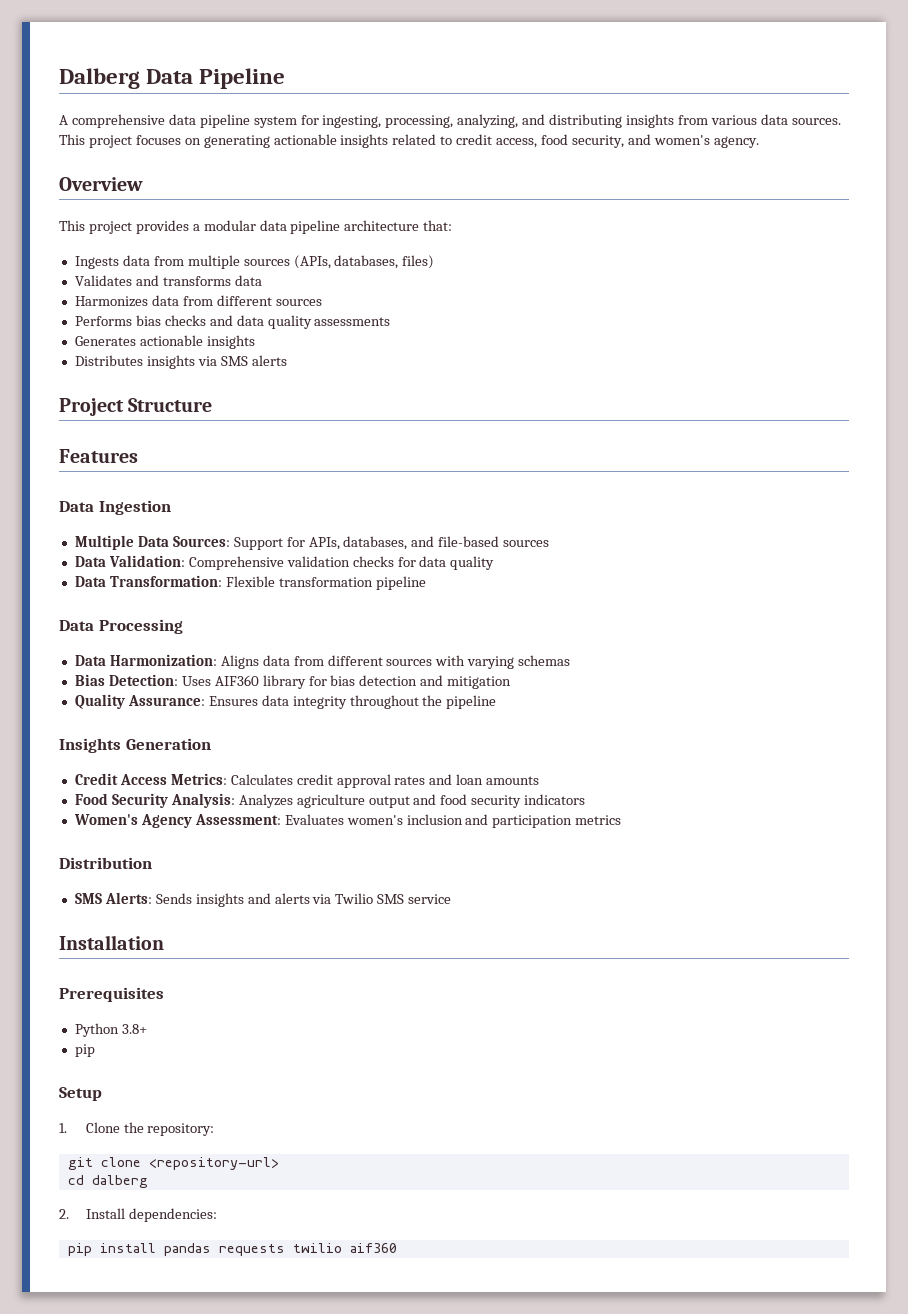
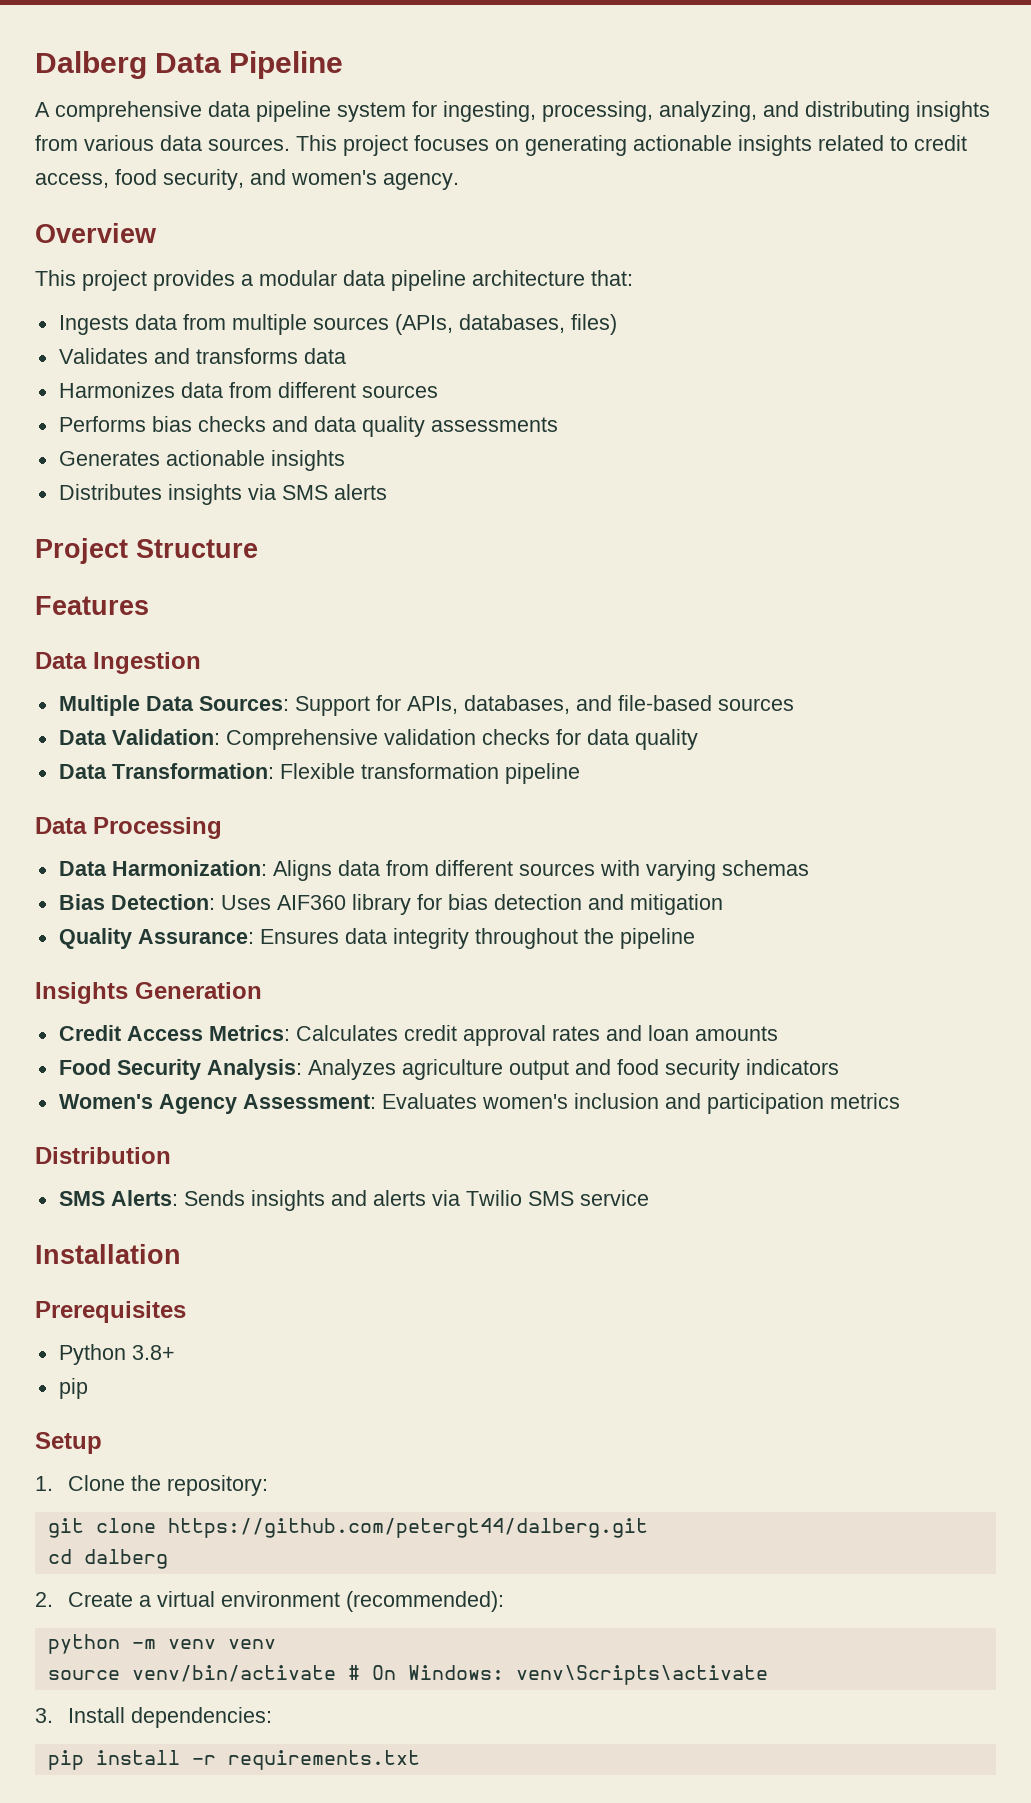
- git clone <repository-url>
+ git clone https://github.com/petergt44/dalberg.git
- 2. Install dependencies:
+ 2. Create a virtual environment (recommended):
+ python -m venv venv
+ source venv/bin/activate # On Windows: venv\Scripts\activate
+ 3. Install dependencies:
- pip install pandas requests twilio aif360
+ pip install -r requirements.txt

